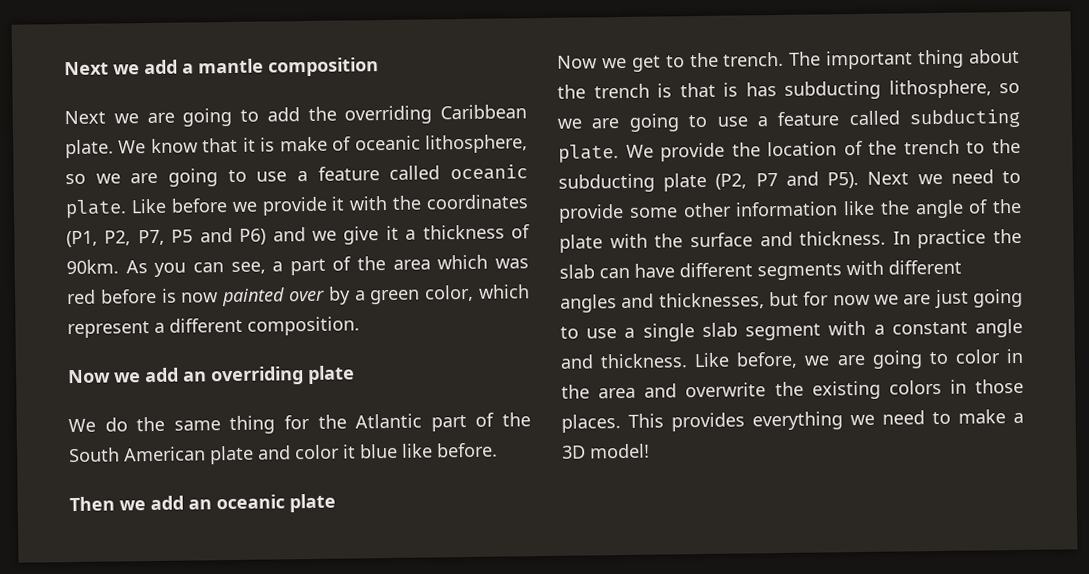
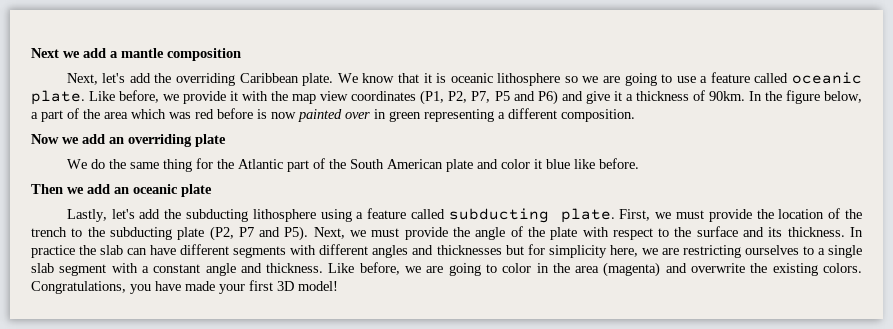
- Next we are going to add the overriding Caribbean plate.
+ Next, let's add the overriding Caribbean plate.
- We know that it is make of oceanic lithosphere, so we are going to use a feature called oceanic plate.
+ We know that it is oceanic lithosphere so we are going to use a feature called oceanic plate.
- Like before we provide it with the coordinates (P1, P2, P7, P5 and P6) and we give it a thickness of 90km.
+ Like before, we provide it with the map view coordinates (P1, P2, P7, P5 and P6) and give it a thickness of 90km.
- As you can see, a part of the area which was red before is now painted over by a green color, which represent a different composition.
+ In the figure below, a part of the area which was red before is now painted over in green representing a different composition.
- Now we get to the trench. The important thing about the trench is that is has subducting lithosphere, so we are going to use a feature called subducting plate.
+ Lastly, let's add the subducting lithosphere using a feature called subducting plate.
- We provide the location of the trench to the subducting plate (P2, P7 and P5). Next we need to provide some other information like the angle of the plate with the surface and thickness.
+ First, we must provide the location of the trench to the subducting plate (P2, P7 and P5). Next, we must provide the angle of the plate with respect to the surface and its thickness.
- In practice the slab can have different segments with different angles and thicknesses, but for now we are just going to use a single slab segment with a constant angle and thickness.
+ In practice the slab can have different segments with different angles and thicknesses but for simplicity here, we are restricting ourselves to a single slab segment with a constant angle and thickness.
- Like before, we are going to color in the area and overwrite the existing colors in those places. This provides everything we need to make a 3D model!
+ Like before, we are going to color in the area (magenta) and overwrite the existing colors. Congratulations, you have made your first 3D model!

